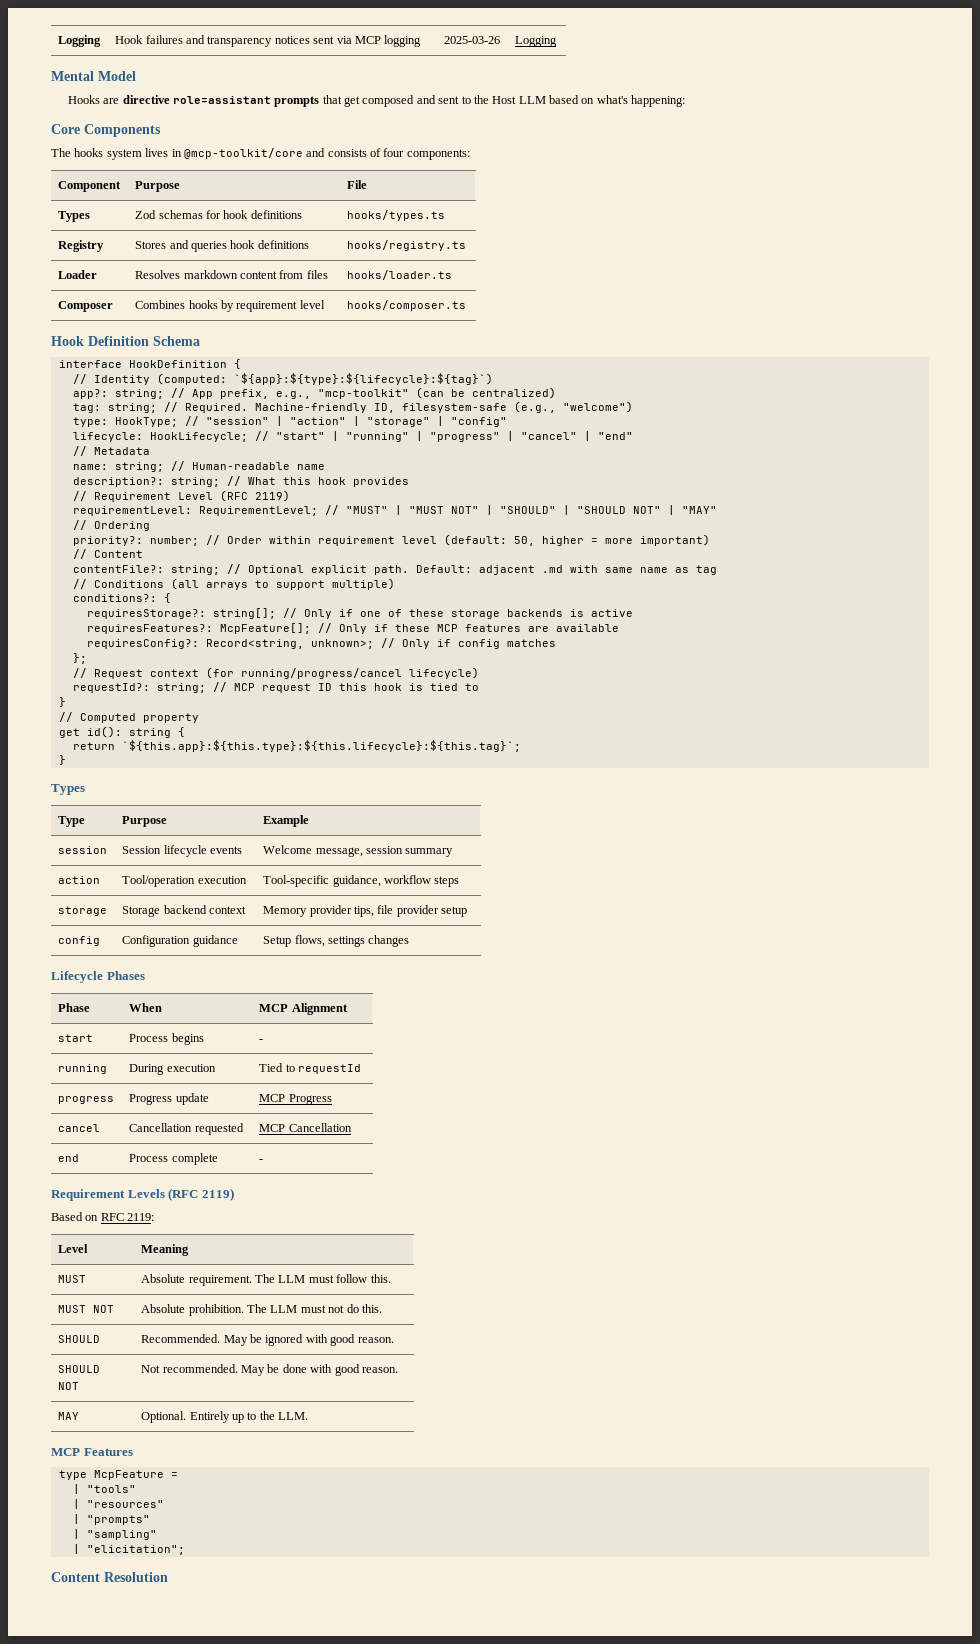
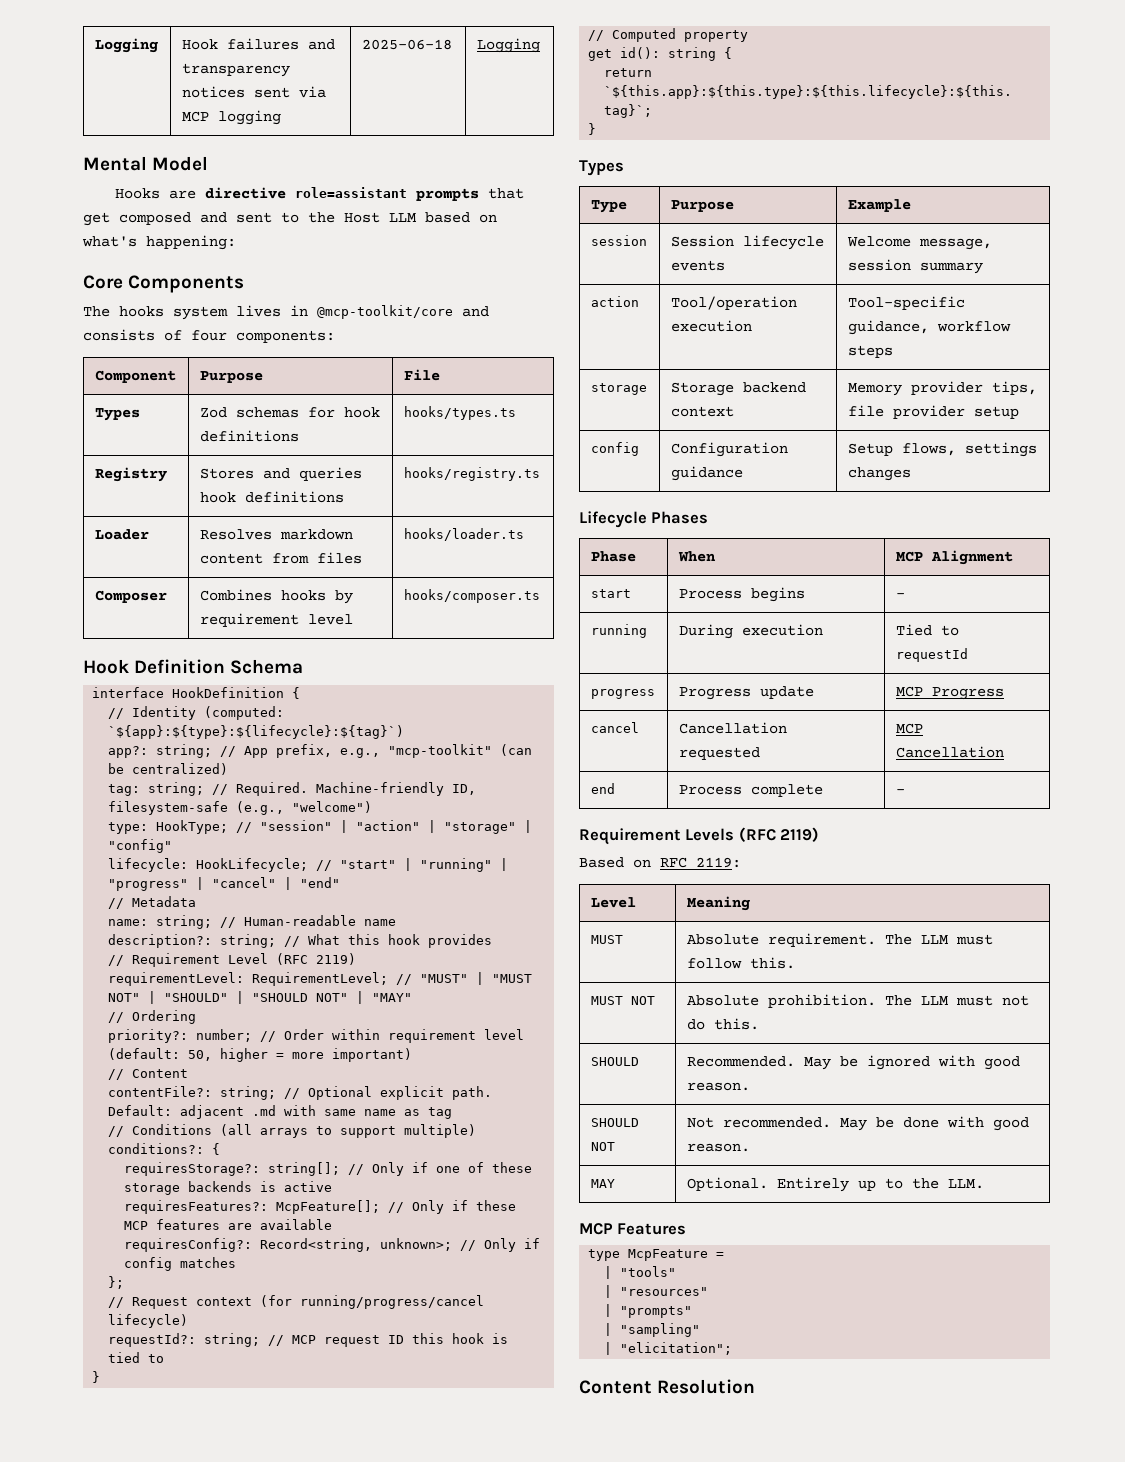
- Logging | Hook failures and transparency notices sent via MCP logging | 2025-03-26 | Logging
+ Logging | Hook failures and transparency notices sent via MCP logging | 2025-06-18 | Logging

